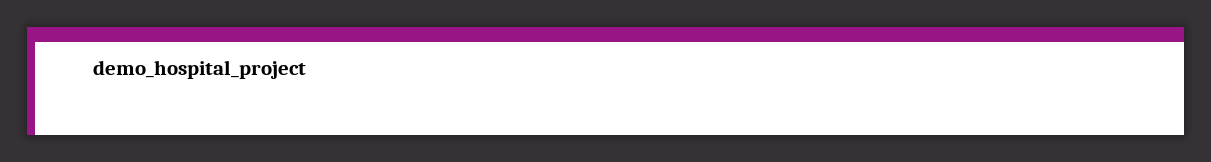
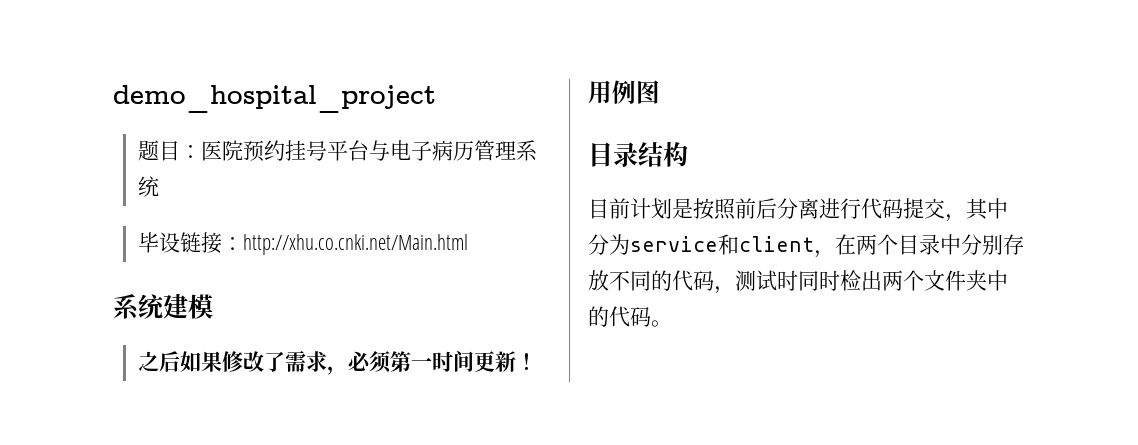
+ 题目：医院预约挂号平台与电子病历管理系统
+ 毕设链接：http://xhu.co.cnki.net/Main.html
+ 系统建模
+ 之后如果修改了需求，必须第一时间更新！
+ 用例图
+ 目录结构
+ 目前计划是按照前后分离进行代码提交，其中分为service和client，在两个目录中分别存放不同的代码，测试时同时检出两个文件夹中的代码。

